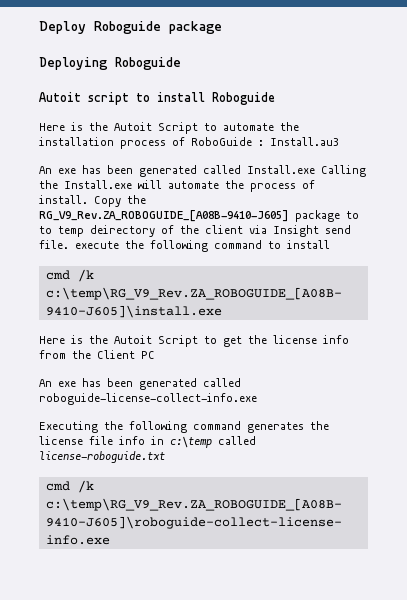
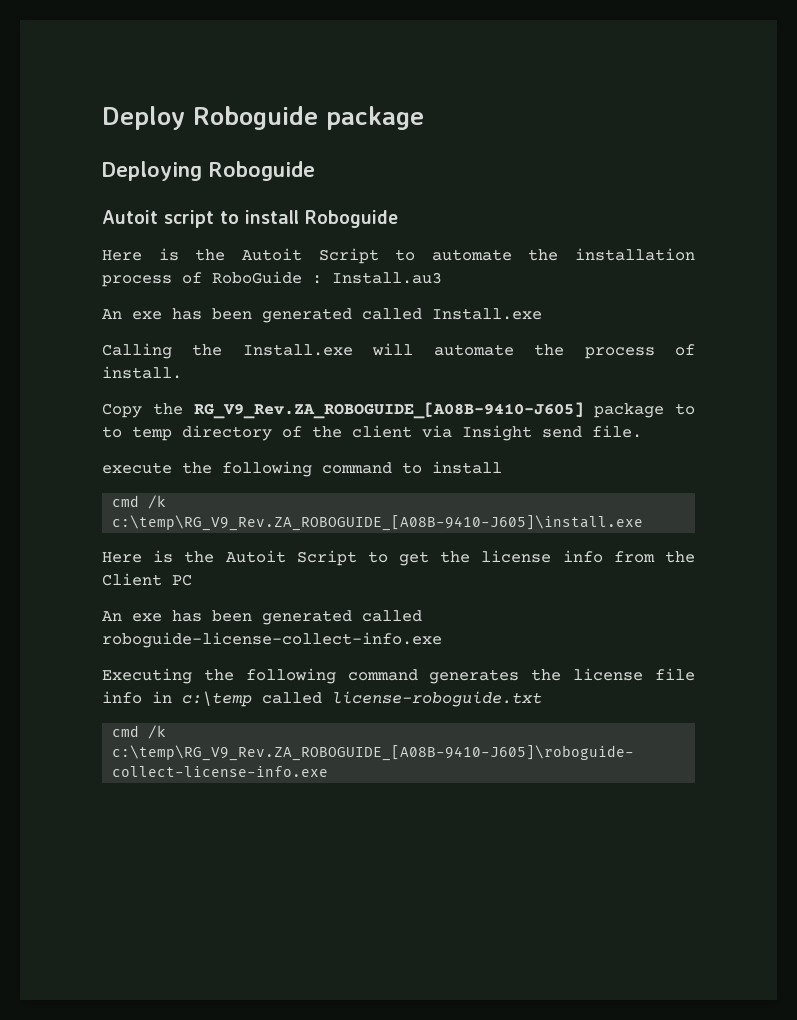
- An exe has been generated called Install.exe Calling the Install.exe will automate the process of install. Copy the RG_V9_Rev.ZA_ROBOGUIDE_[A08B-9410-J605] package to to temp deirectory of the client via Insight send file. execute the following command to install
+ An exe has been generated called Install.exe
+ Calling the Install.exe will automate the process of install.
+ Copy the RG_V9_Rev.ZA_ROBOGUIDE_[A08B-9410-J605] package to to temp directory of the client via Insight send file.
+ execute the following command to install

